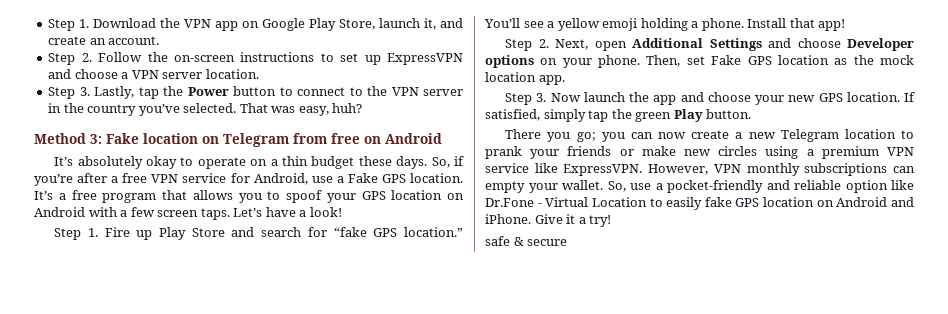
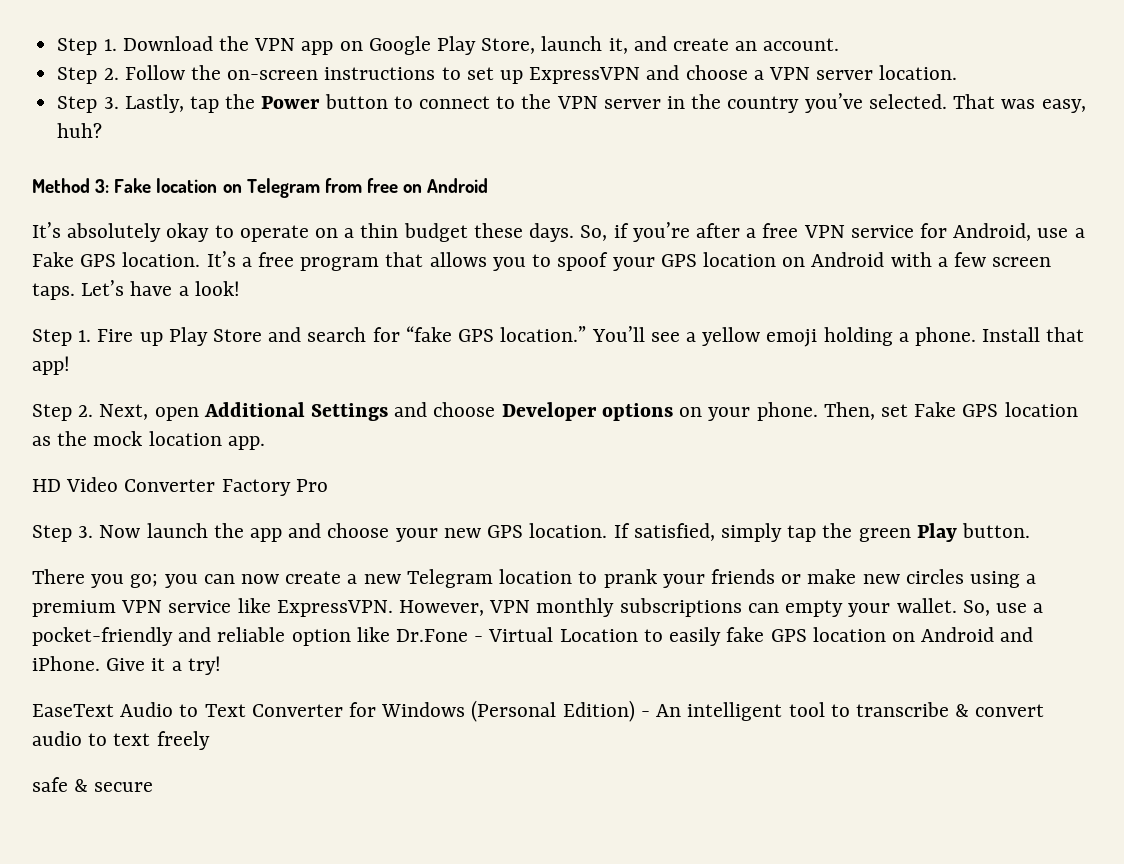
+ HD Video Converter Factory Pro
+ EaseText Audio to Text Converter for Windows (Personal Edition) - An intelligent tool to transcribe & convert audio to text freely

